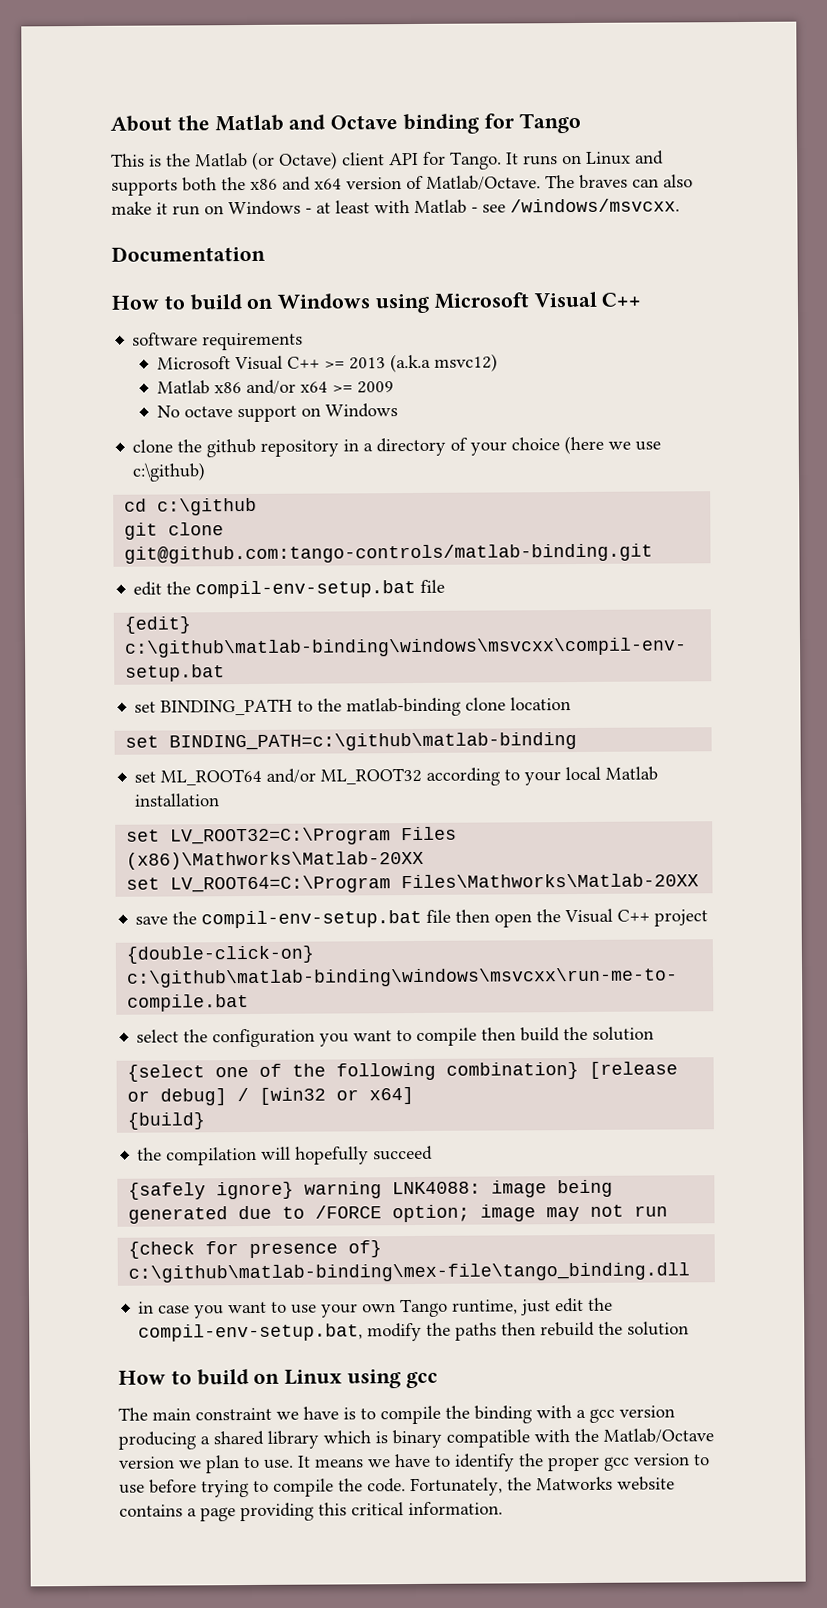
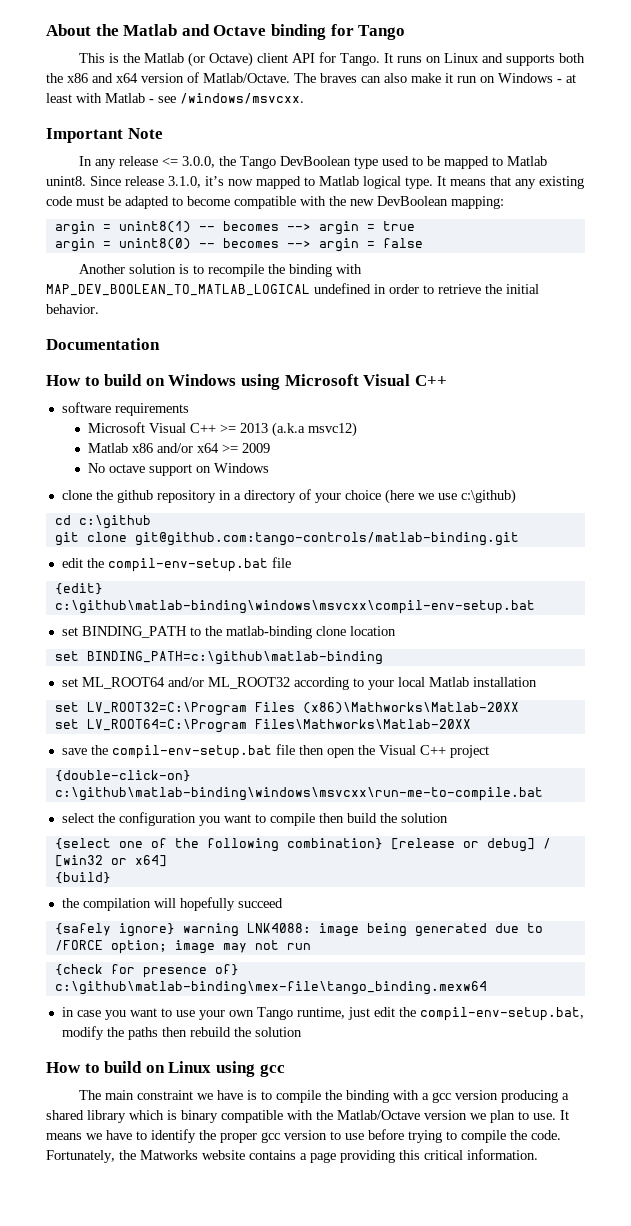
+ Important Note
+ In any release <= 3.0.0, the Tango DevBoolean type used to be mapped to Matlab unint8. Since release 3.1.0, it’s now mapped to Matlab logical type. It means that any existing code must be adapted to become compatible with the new DevBoolean mapping:
+ argin = unint8(1) -- becomes --> argin = true
+ argin = unint8(0) -- becomes --> argin = false
+ Another solution is to recompile the binding with MAP_DEV_BOOLEAN_TO_MATLAB_LOGICAL undefined in order to retrieve the initial behavior.
- {check for presence of} c:\github\matlab-binding\mex-file\tango_binding.dll
+ {check for presence of} c:\github\matlab-binding\mex-file\tango_binding.mexw64

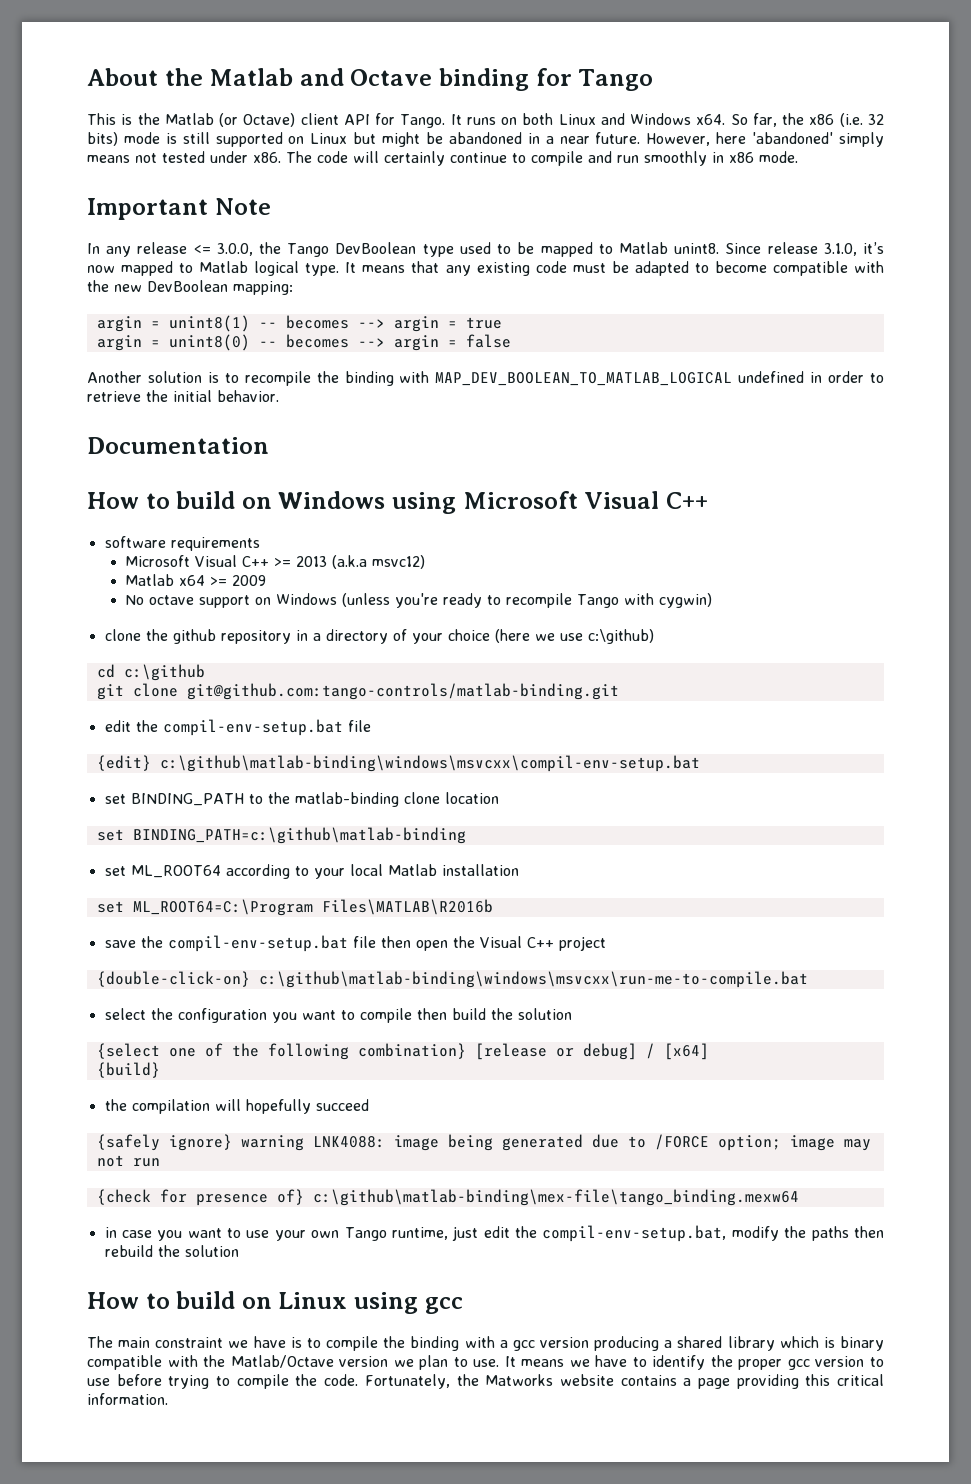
- It runs on Linux and supports both the x86 and x64 version of Matlab/Octave. The braves can also make it run on Windows - at least with Matlab - see /windows/msvcxx.
+ It runs on both Linux and Windows x64. So far, the x86 (i.e. 32 bits) mode is still supported on Linux but might be abandoned in a near future. However, here 'abandoned' simply means not tested under x86. The code will certainly continue to compile and run smoothly in x86 mode.
- Matlab x86 and/or x64 >= 2009
+ Matlab x64 >= 2009
- No octave support on Windows
+ No octave support on Windows (unless you're ready to recompile Tango with cygwin)
- set ML_ROOT64 and/or ML_ROOT32 according to your local Matlab installation
+ set ML_ROOT64 according to your local Matlab installation
- set LV_ROOT32=C:\Program Files (x86)\Mathworks\Matlab-20XX
- set LV_ROOT64=C:\Program Files\Mathworks\Matlab-20XX
+ set ML_ROOT64=C:\Program Files\MATLAB\R2016b
- {select one of the following combination} [release or debug] / [win32 or x64]
+ {select one of the following combination} [release or debug] / [x64]

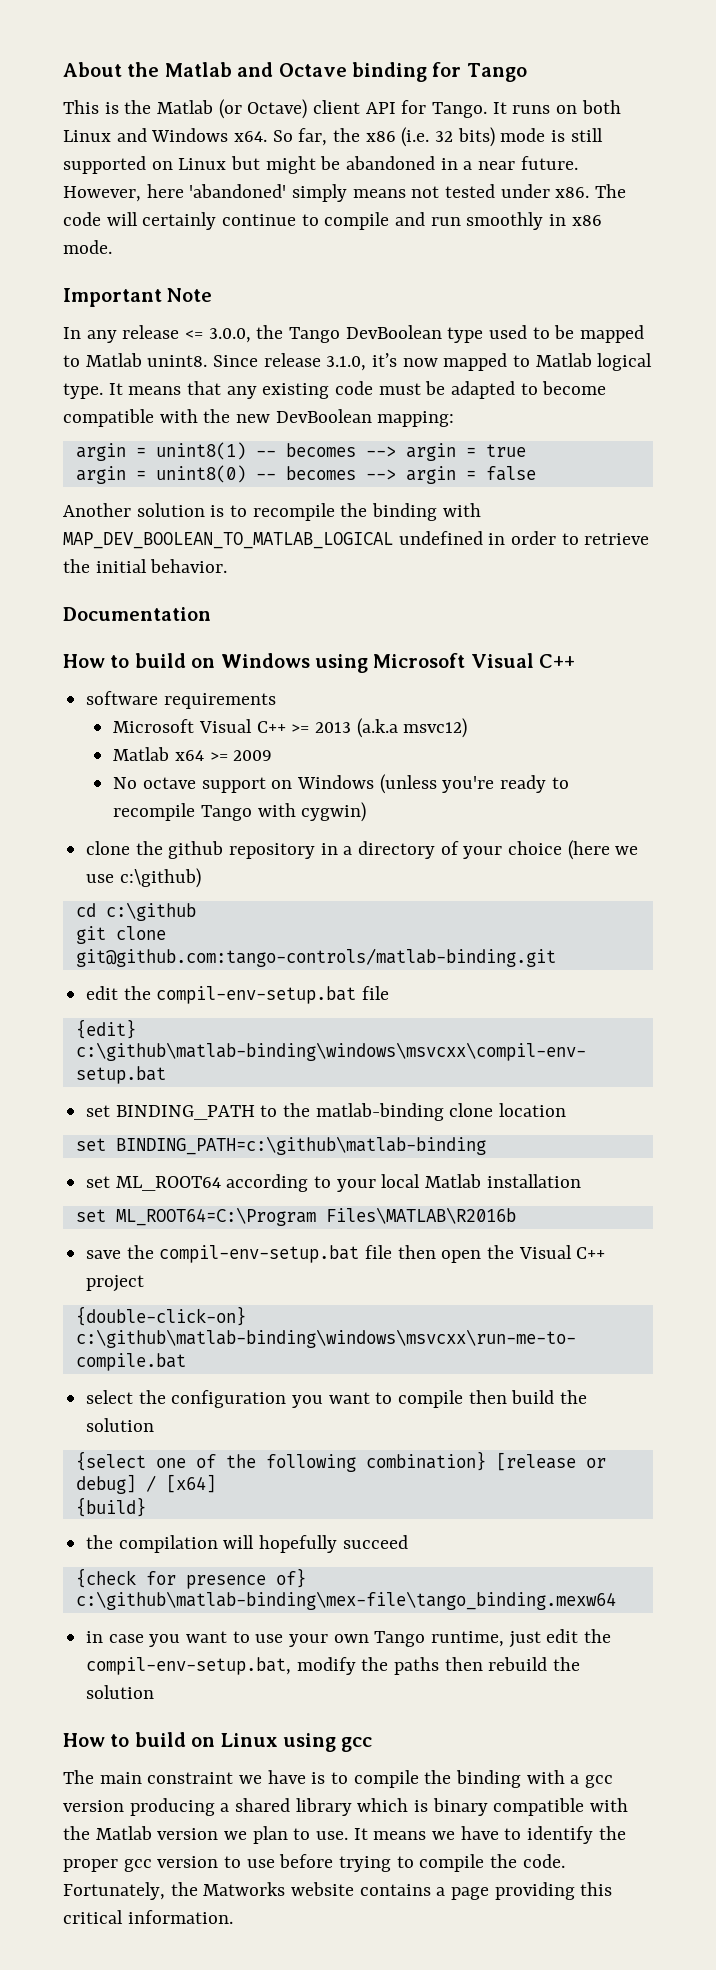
- {safely ignore} warning LNK4088: image being generated due to /FORCE option; image may not run
- The main constraint we have is to compile the binding with a gcc version producing a shared library which is binary compatible with the Matlab/Octave version we plan to use.
+ The main constraint we have is to compile the binding with a gcc version producing a shared library which is binary compatible with the Matlab version we plan to use.

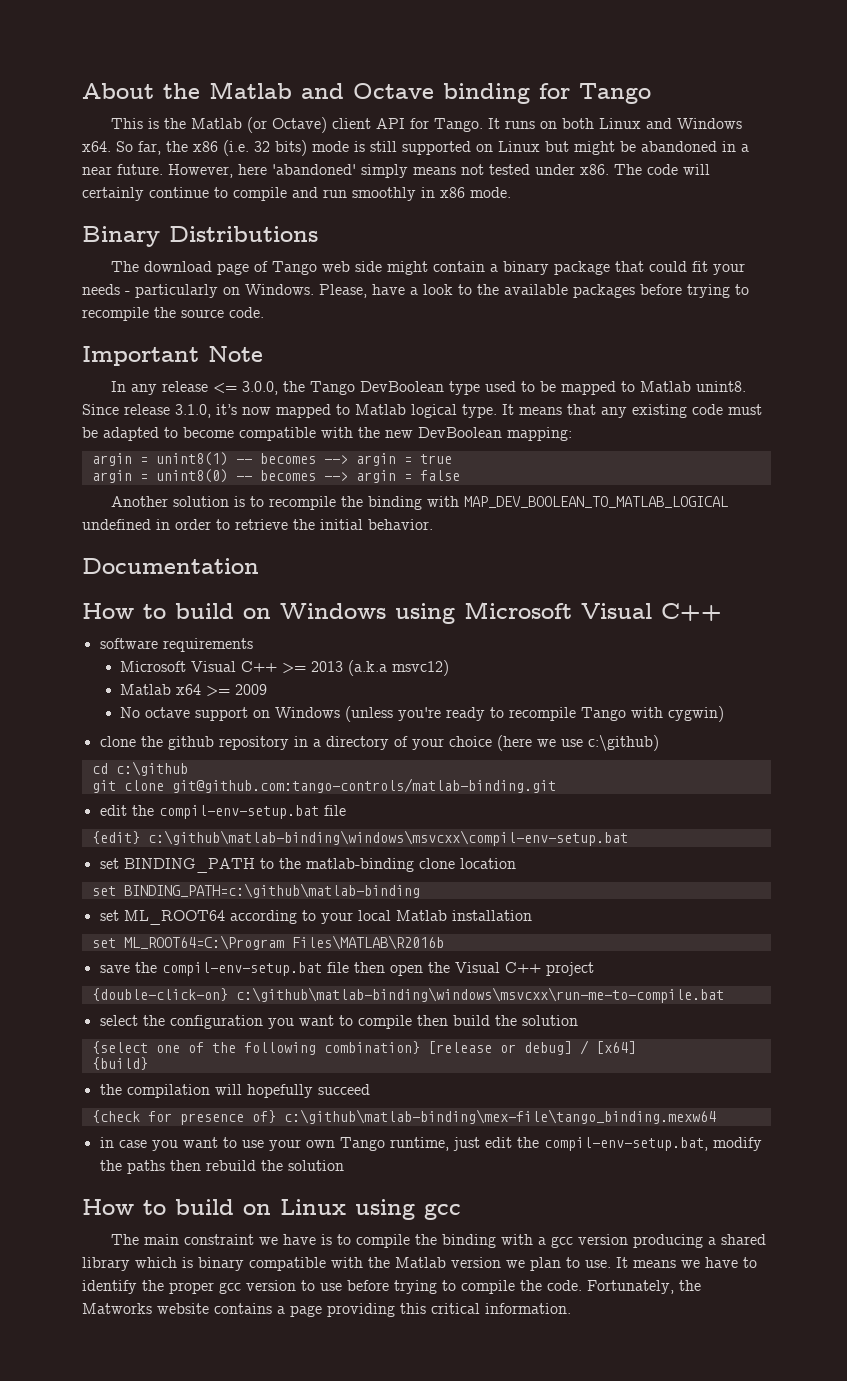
+ Binary Distributions
+ The download page of Tango web side might contain a binary package that could fit your needs - particularly on Windows. Please, have a look to the available packages before trying to recompile the source code.

